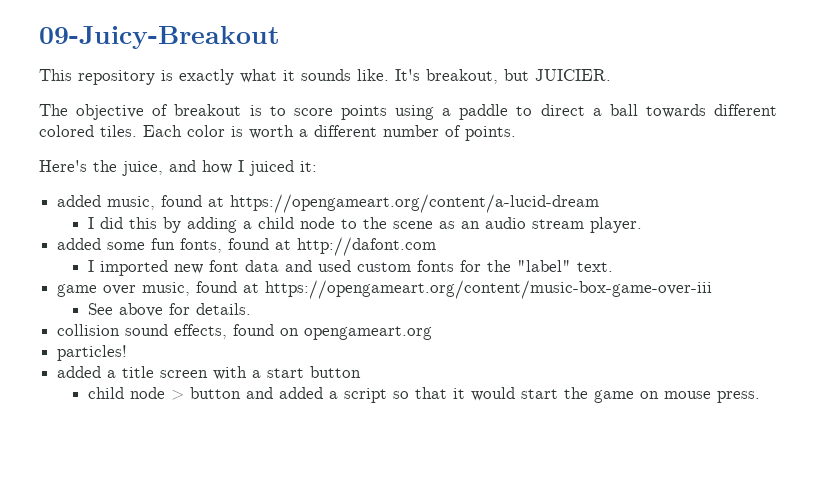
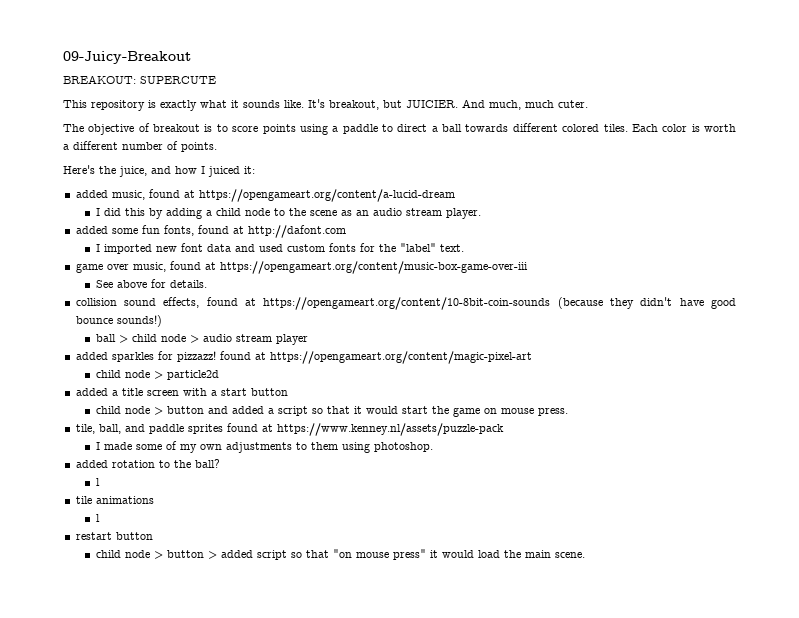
+ BREAKOUT: SUPERCUTE
+ And much, much cuter.
- collision sound effects, found on opengameart.org
- particles!
+ collision sound effects, found at https://opengameart.org/content/10-8bit-coin-sounds (because they didn't have good bounce sounds!)
+ ball > child node > audio stream player
+ added sparkles for pizzazz! found at https://opengameart.org/content/magic-pixel-art
+ child node > particle2d
+ tile, ball, and paddle sprites found at https://www.kenney.nl/assets/puzzle-pack
+ I made some of my own adjustments to them using photoshop.
+ added rotation to the ball?
+ l
+ tile animations
+ l
+ restart button
+ child node > button > added script so that "on mouse press" it would load the main scene.

